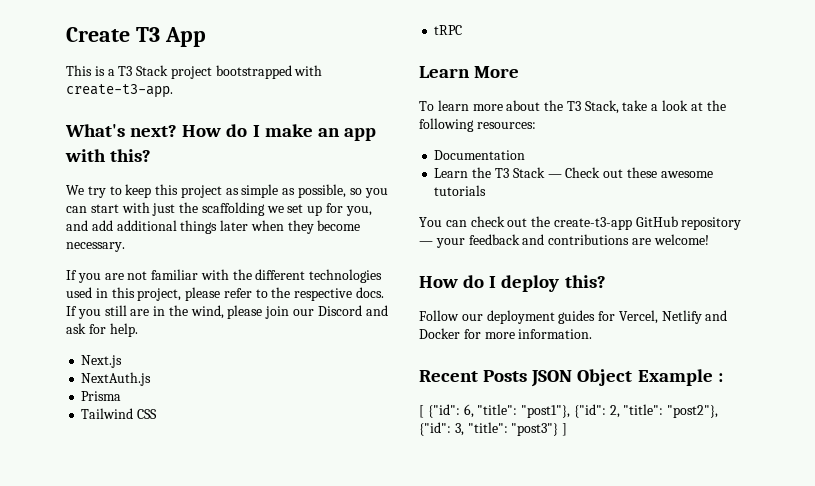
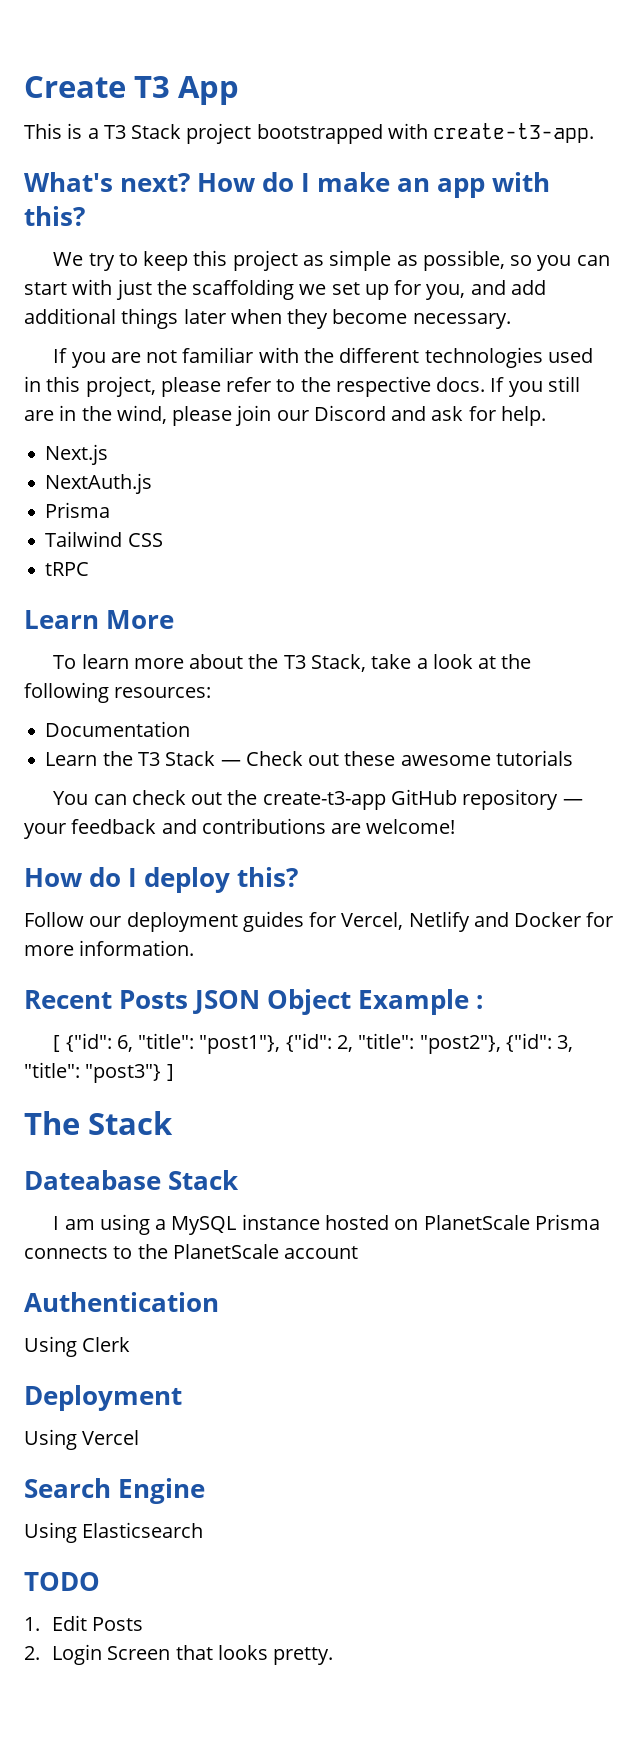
+ The Stack
+ Dateabase Stack
+ I am using a MySQL instance hosted on PlanetScale Prisma connects to the PlanetScale account
+ Authentication
+ Using Clerk
+ Deployment
+ Using Vercel
+ Search Engine
+ Using Elasticsearch
+ TODO
+ 1. Edit Posts
+ 2. Login Screen that looks pretty.

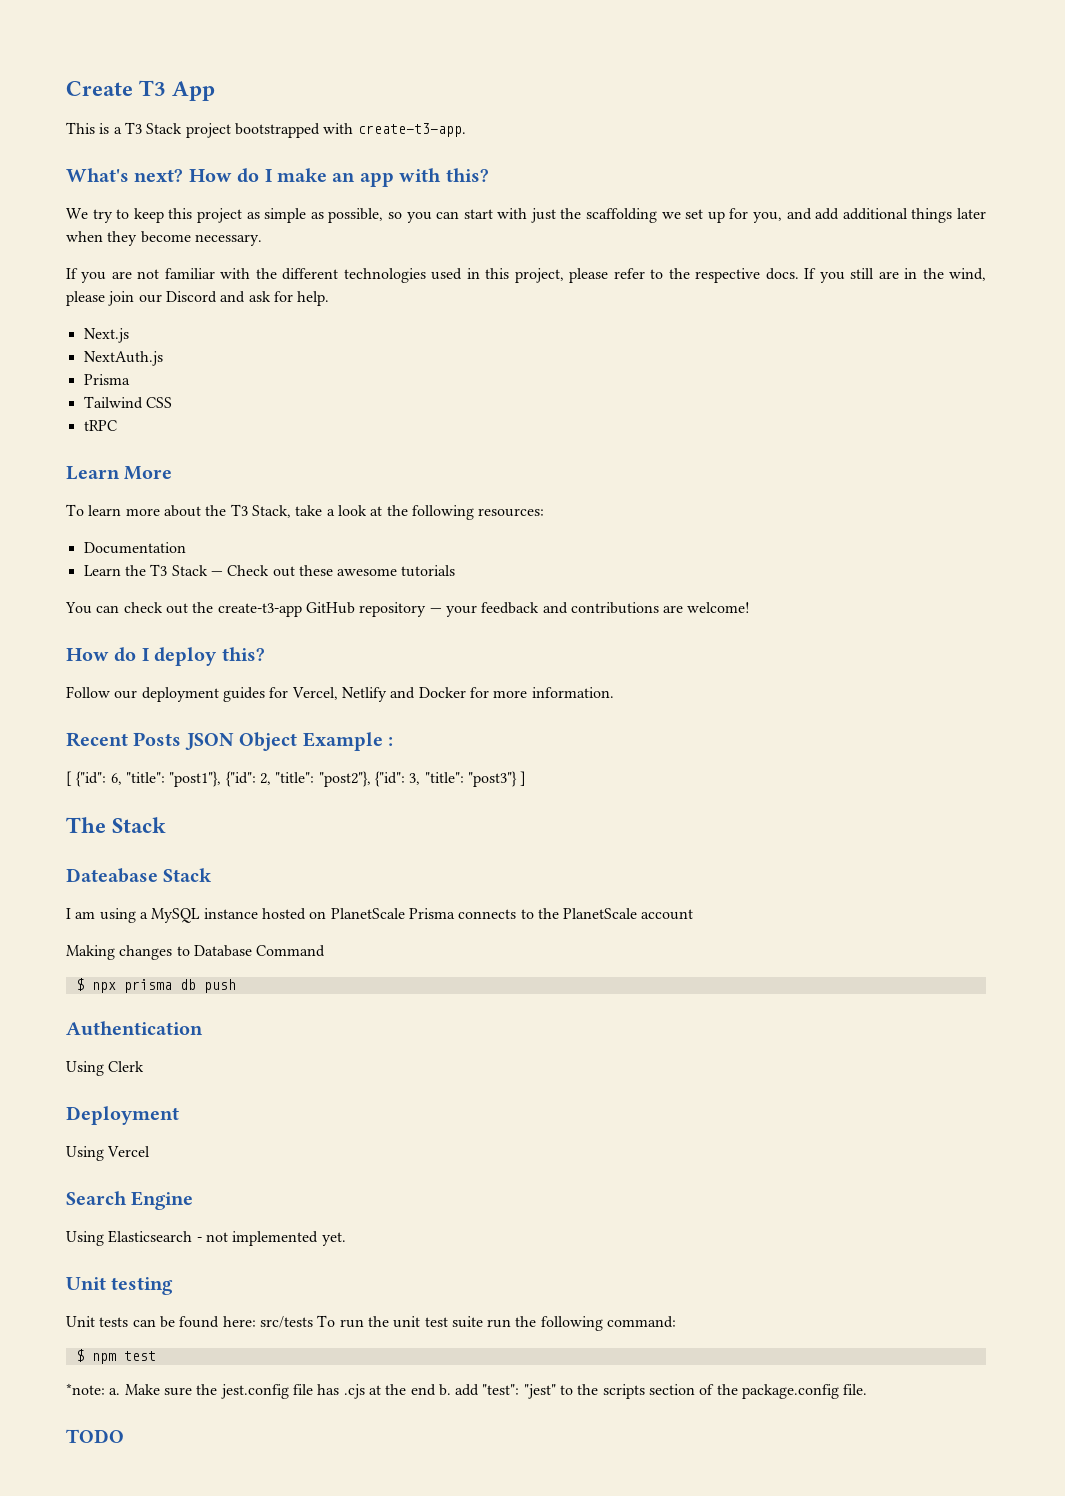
+ Making changes to Database Command
+ $ npx prisma db push
- Using Elasticsearch
+ Using Elasticsearch - not implemented yet.
+ Unit testing
+ Unit tests can be found here: src/tests To run the unit test suite run the following command:
+ $ npm test
+ *note: a. Make sure the jest.config file has .cjs at the end b. add "test": "jest" to the scripts section of the package.config file.
  TODO
- 1. Edit Posts
- 2. Login Screen that looks pretty.

